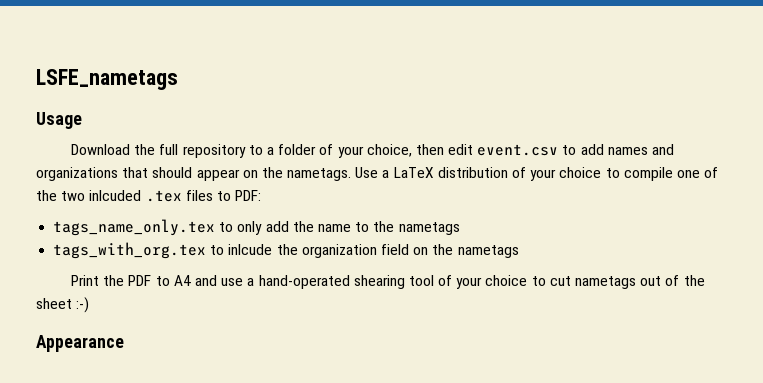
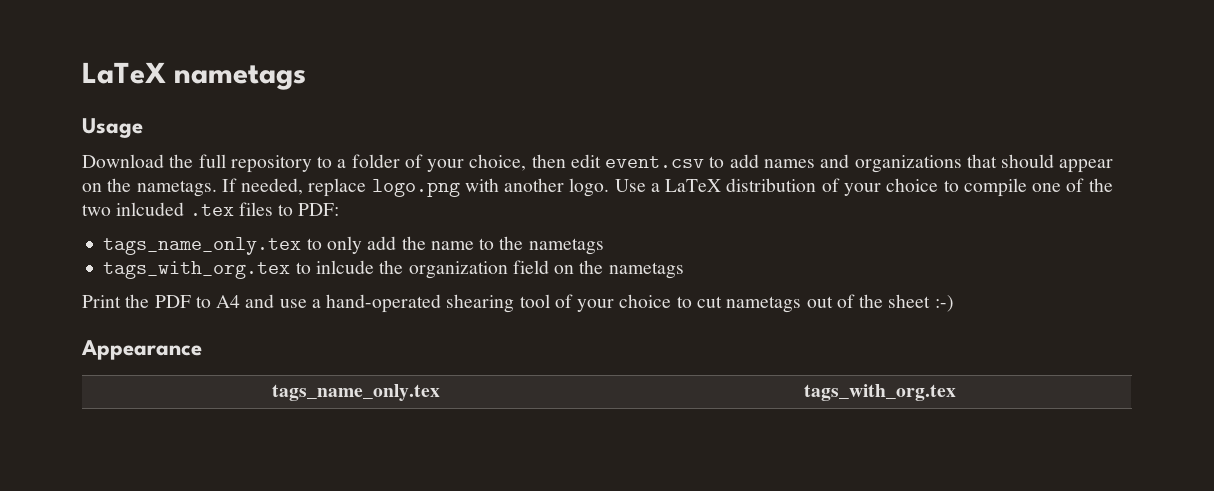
- LSFE_nametags
+ LaTeX nametags
+ If needed, replace logo.png with another logo.
+ tags_name_only.tex | tags_with_org.tex

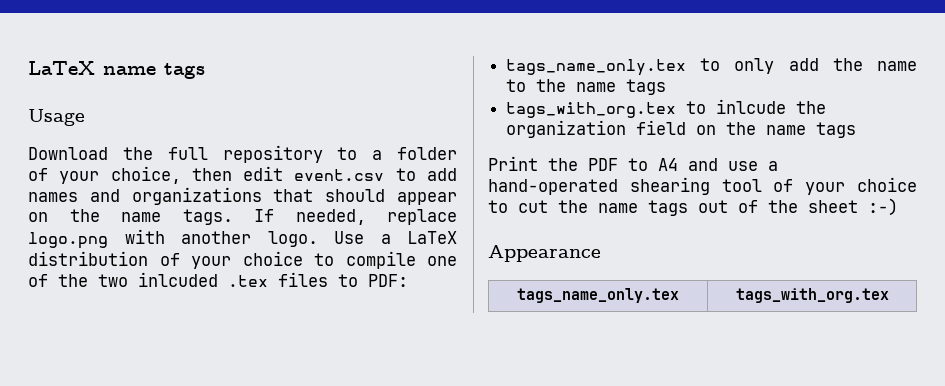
- LaTeX nametags
+ LaTeX name tags
- Download the full repository to a folder of your choice, then edit event.csv to add names and organizations that should appear on the nametags.
+ Download the full repository to a folder of your choice, then edit event.csv to add names and organizations that should appear on the name tags.
- tags_name_only.tex to only add the name to the nametags
+ tags_name_only.tex to only add the name to the name tags
- tags_with_org.tex to inlcude the organization field on the nametags
+ tags_with_org.tex to inlcude the organization field on the name tags
- Print the PDF to A4 and use a hand-operated shearing tool of your choice to cut nametags out of the sheet :-)
+ Print the PDF to A4 and use a hand-operated shearing tool of your choice to cut the name tags out of the sheet :-)

